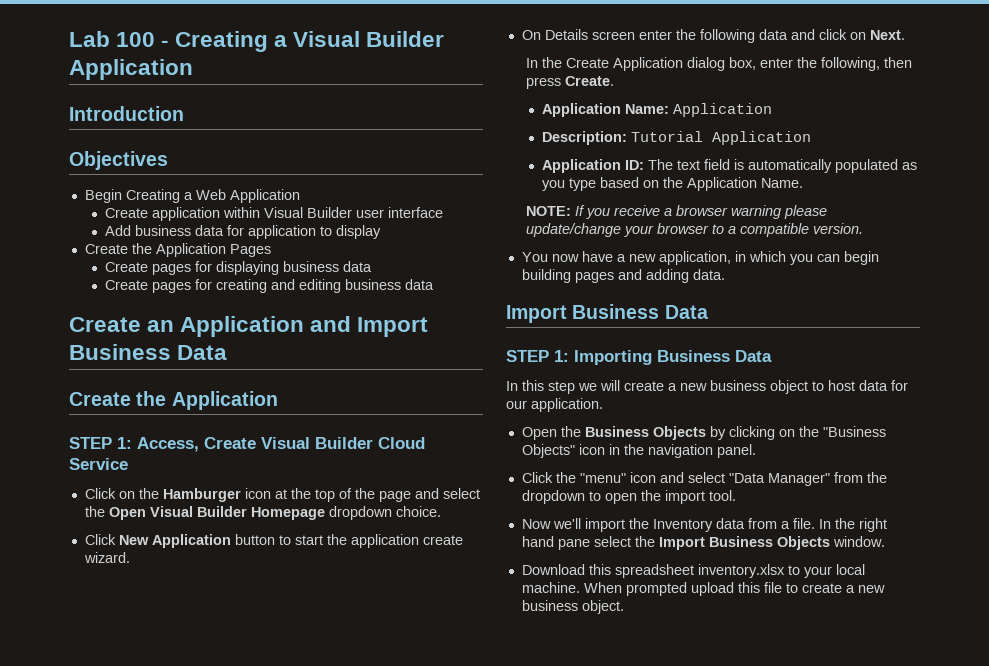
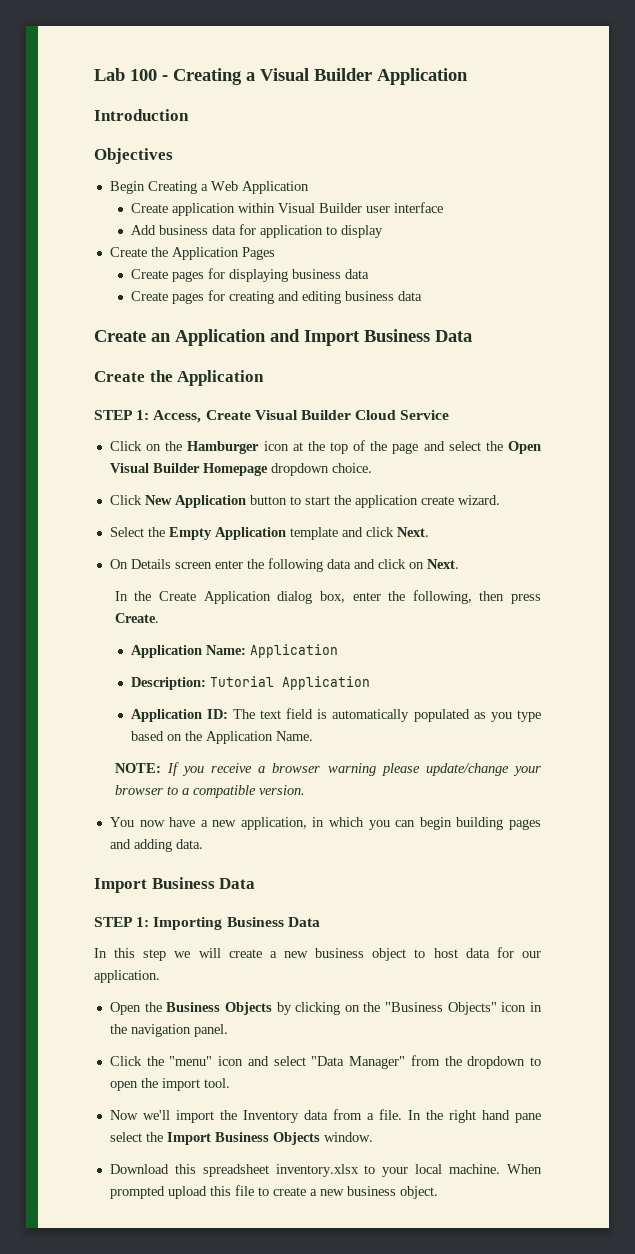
+ Select the Empty Application template and click Next.

